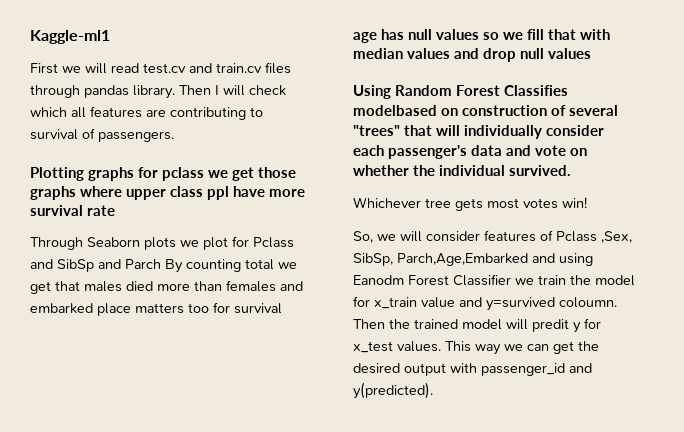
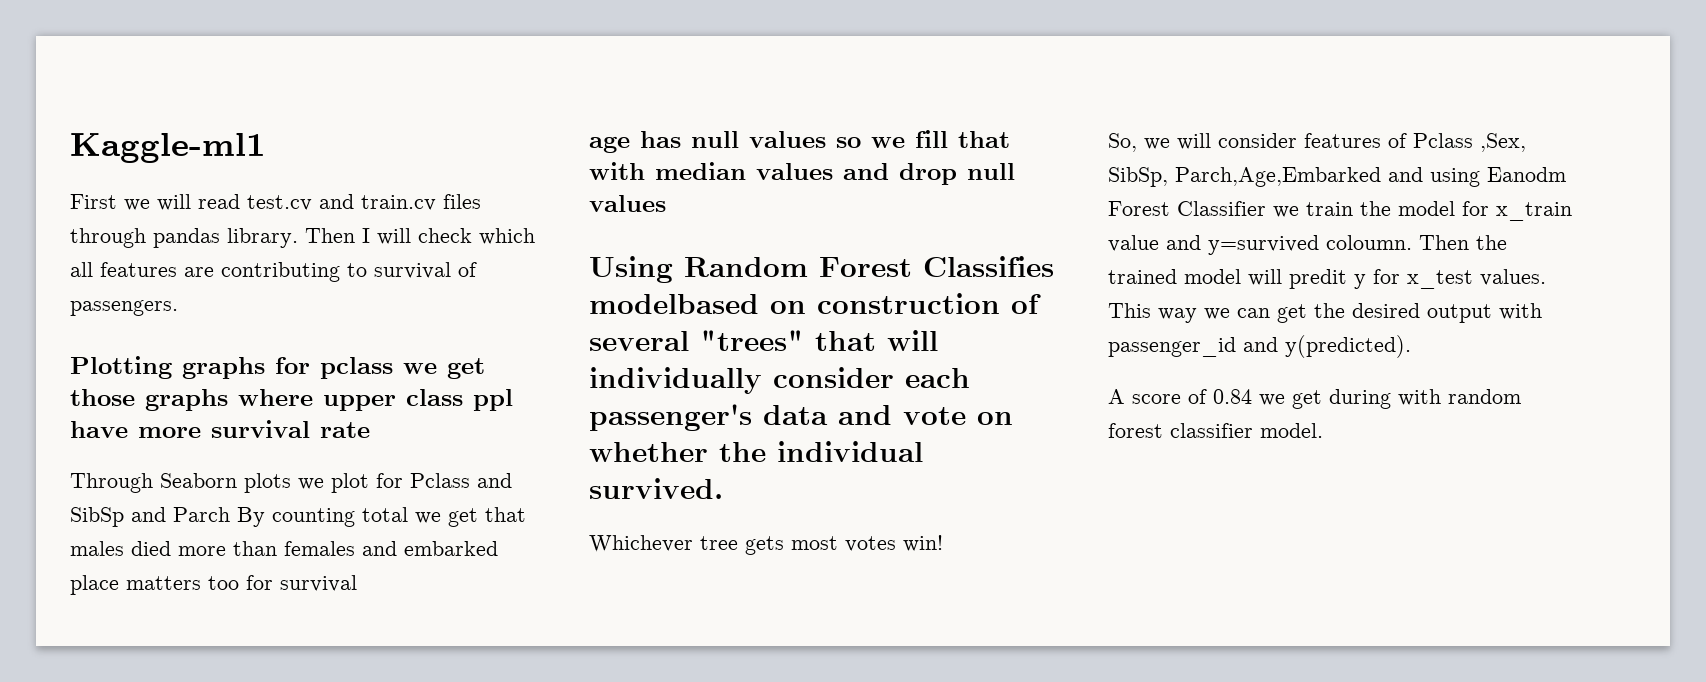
+ A score of 0.84 we get during with random forest classifier model.

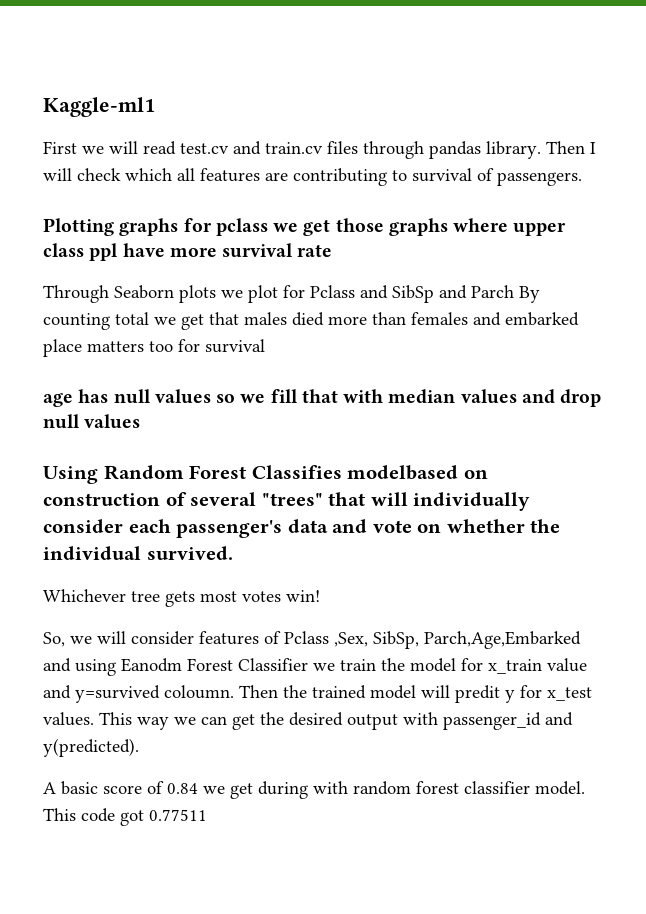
- A score of 0.84 we get during with random forest classifier model.
+ A basic score of 0.84 we get during with random forest classifier model.
+ This code got 0.77511

